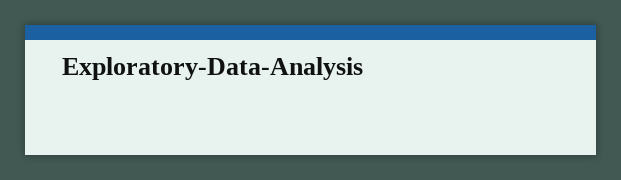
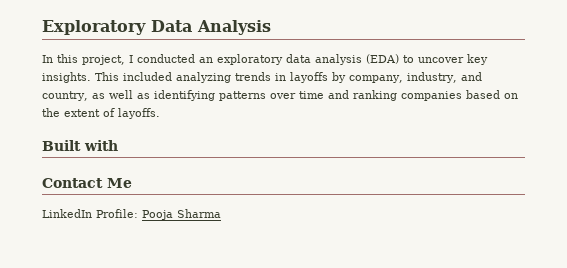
- Exploratory-Data-Analysis
+ Exploratory Data Analysis
+ In this project, I conducted an exploratory data analysis (EDA) to uncover key insights. This included analyzing trends in layoffs by company, industry, and country, as well as identifying patterns over time and ranking companies based on the extent of layoffs.
+ Built with
+ Contact Me
+ LinkedIn Profile: Pooja Sharma

